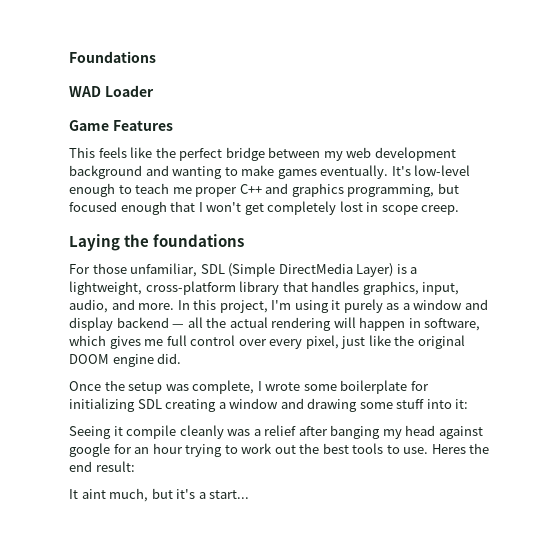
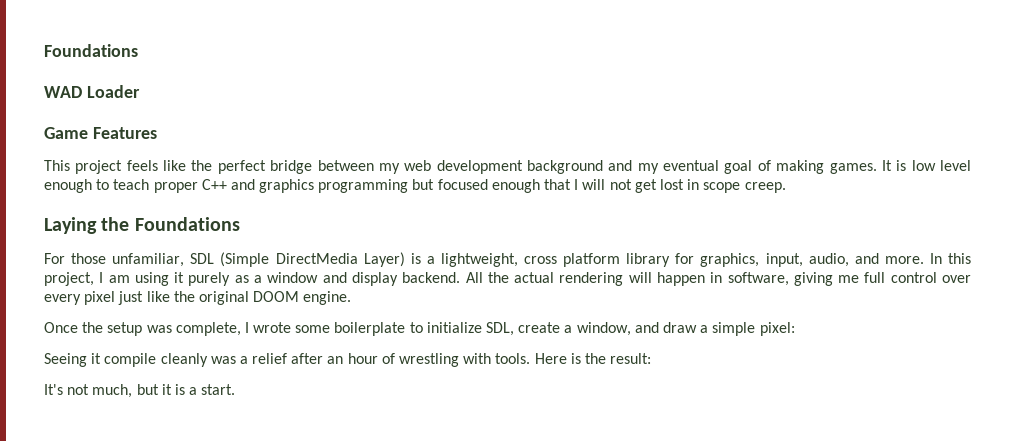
- This feels like the perfect bridge between my web development background and wanting to make games eventually. It's low-level enough to teach me proper C++ and graphics programming, but focused enough that I won't get completely lost in scope creep.
+ This project feels like the perfect bridge between my web development background and my eventual goal of making games. It is low level enough to teach proper C++ and graphics programming but focused enough that I will not get lost in scope creep.
- Laying the foundations
+ Laying the Foundations
- For those unfamiliar, SDL (Simple DirectMedia Layer) is a lightweight, cross-platform library that handles graphics, input, audio, and more.
+ For those unfamiliar, SDL (Simple DirectMedia Layer) is a lightweight, cross platform library for graphics, input, audio, and more.
- In this project, I'm using it purely as a window and display backend — all the actual rendering will happen in software, which gives me full control over every pixel, just like the original DOOM engine did.
+ In this project, I am using it purely as a window and display backend. All the actual rendering will happen in software, giving me full control over every pixel just like the original DOOM engine.
- Once the setup was complete, I wrote some boilerplate for initializing SDL creating a window and drawing some stuff into it:
+ Once the setup was complete, I wrote some boilerplate to initialize SDL, create a window, and draw a simple pixel:
- Seeing it compile cleanly was a relief after banging my head against google for an hour trying to work out the best tools to use. Heres the end result:
- It aint much, but it's a start...
+ Seeing it compile cleanly was a relief after an hour of wrestling with tools. Here is the result:
+ It's not much, but it is a start.

